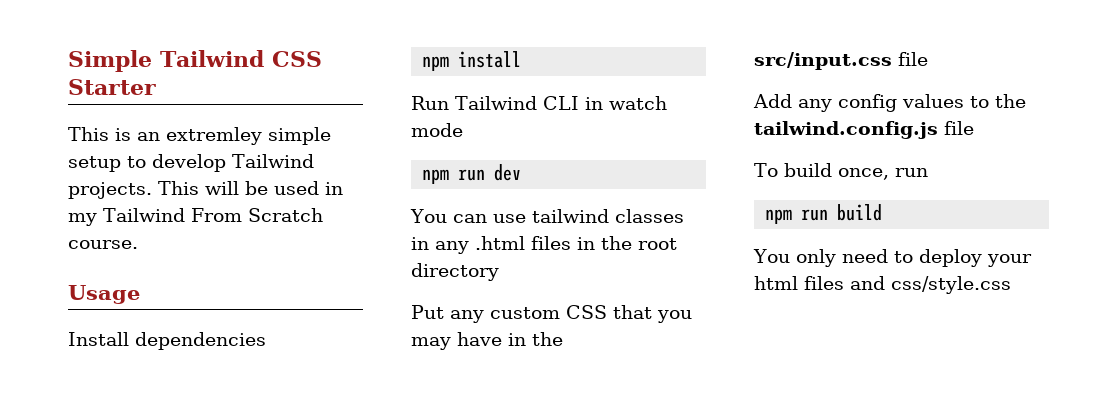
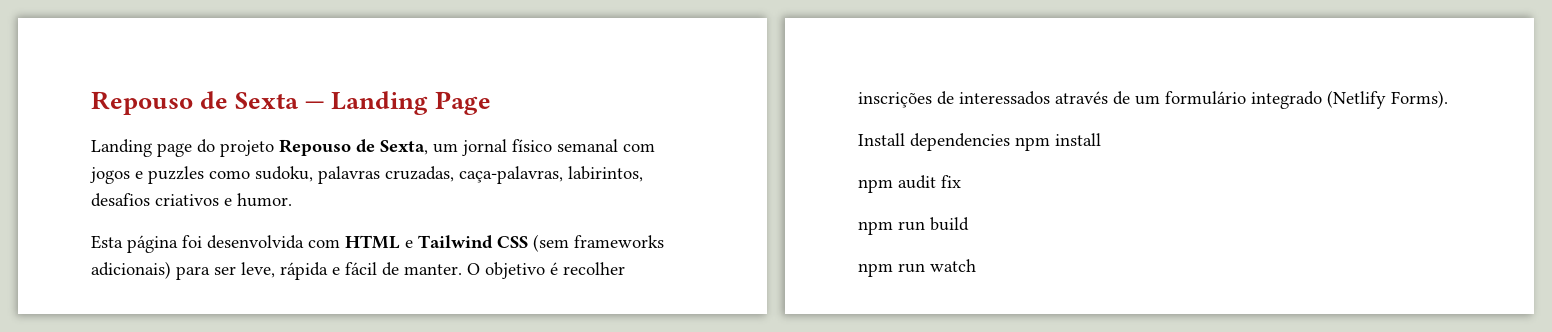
- Simple Tailwind CSS Starter
- This is an extremley simple setup to develop Tailwind projects. This will be used in my Tailwind From Scratch course.
- Usage
+ Repouso de Sexta — Landing Page
+ Landing page do projeto Repouso de Sexta, um jornal físico semanal com jogos e puzzles como sudoku, palavras cruzadas, caça-palavras, labirintos, desafios criativos e humor.
+ Esta página foi desenvolvida com HTML e Tailwind CSS (sem frameworks adicionais) para ser leve, rápida e fácil de manter. O objetivo é recolher inscrições de interessados através de um formulário integrado (Netlify Forms).
- Install dependencies
- npm install
+ Install dependencies npm install
- Run Tailwind CLI in watch mode
- npm run dev
- You can use tailwind classes in any .html files in the root directory
- Put any custom CSS that you may have in the src/input.css file
- Add any config values to the tailwind.config.js file
- To build once, run
+ npm audit fix
  npm run build
- You only need to deploy your html files and css/style.css
+ npm run watch

